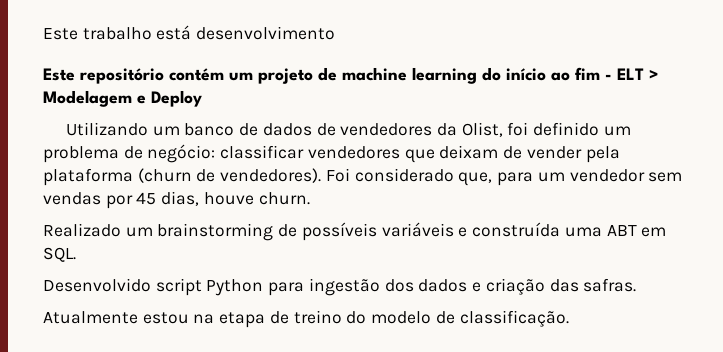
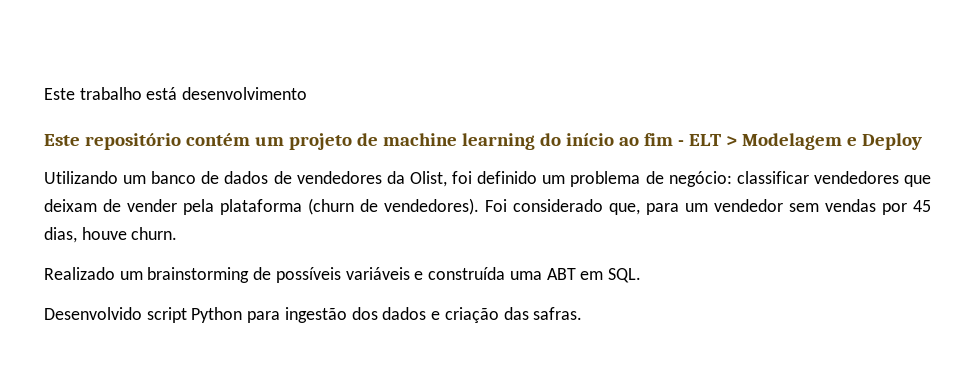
- Atualmente estou na etapa de treino do modelo de classificação.

